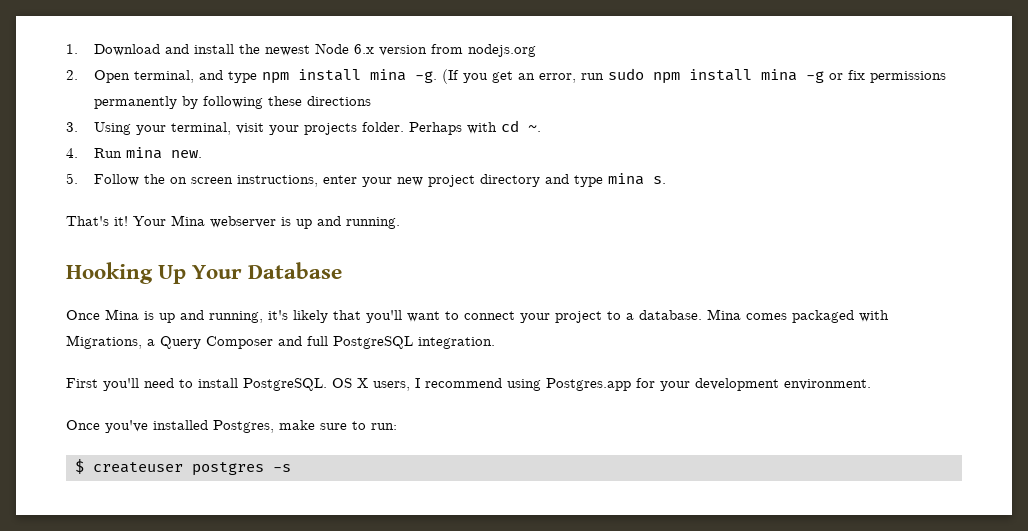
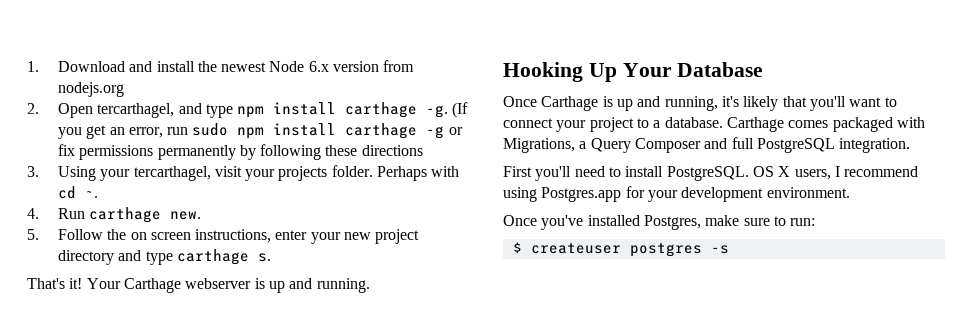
- 2. Open terminal, and type npm install mina -g.
+ 2. Open tercarthagel, and type npm install carthage -g.
- (If you get an error, run sudo npm install mina -g or fix permissions permanently by following these directions
+ (If you get an error, run sudo npm install carthage -g or fix permissions permanently by following these directions
- 3. Using your terminal, visit your projects folder.
+ 3. Using your tercarthagel, visit your projects folder.
- 4. Run mina new.
+ 4. Run carthage new.
- 5. Follow the on screen instructions, enter your new project directory and type mina s.
+ 5. Follow the on screen instructions, enter your new project directory and type carthage s.
- Your Mina webserver is up and running.
+ Your Carthage webserver is up and running.
- Once Mina is up and running, it's likely that you'll want to connect your project to a database.
+ Once Carthage is up and running, it's likely that you'll want to connect your project to a database.
- Mina comes packaged with Migrations, a Query Composer and full PostgreSQL integration.
+ Carthage comes packaged with Migrations, a Query Composer and full PostgreSQL integration.

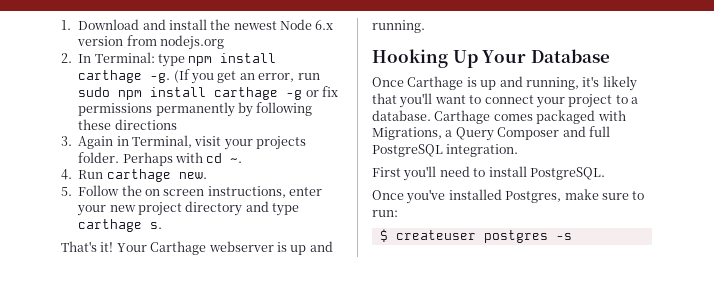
- 2. Open tercarthagel, and type npm install carthage -g.
+ 2. In Terminal: type npm install carthage -g.
- 3. Using your tercarthagel, visit your projects folder.
+ 3. Again in Terminal, visit your projects folder.
- OS X users, I recommend using Postgres.app for your development environment.

